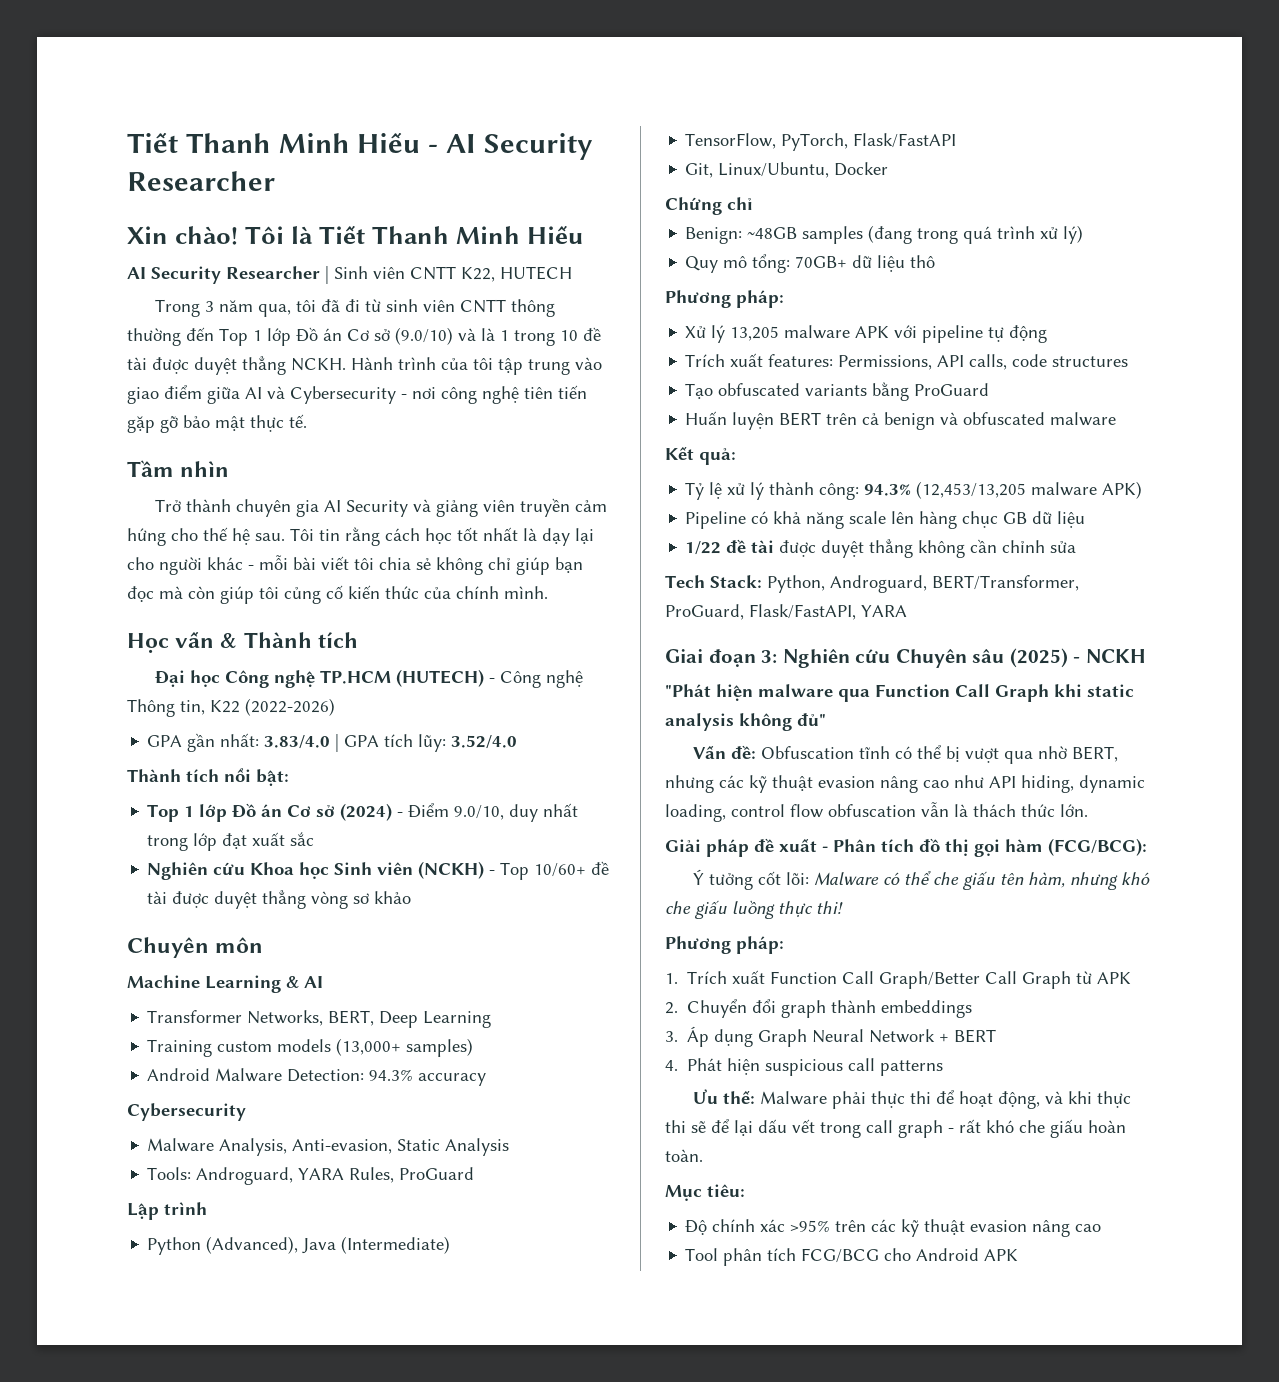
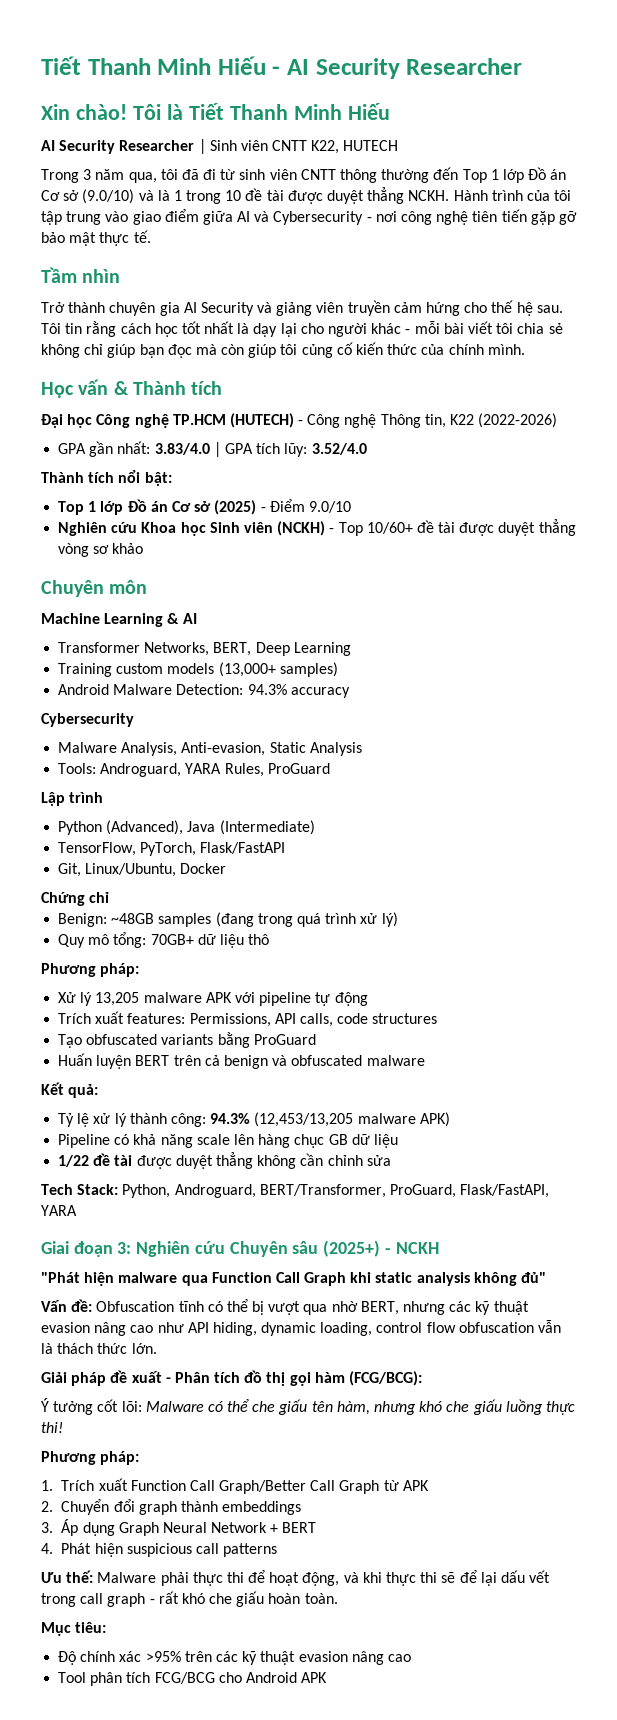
- Top 1 lớp Đồ án Cơ sở (2024) - Điểm 9.0/10, duy nhất trong lớp đạt xuất sắc
+ Top 1 lớp Đồ án Cơ sở (2025) - Điểm 9.0/10
- Giai đoạn 3: Nghiên cứu Chuyên sâu (2025) - NCKH
+ Giai đoạn 3: Nghiên cứu Chuyên sâu (2025+) - NCKH

